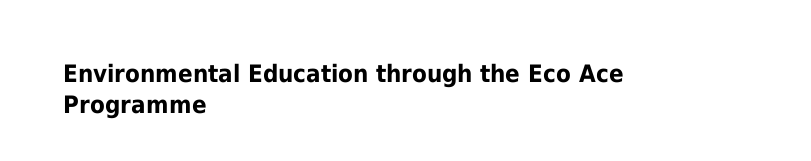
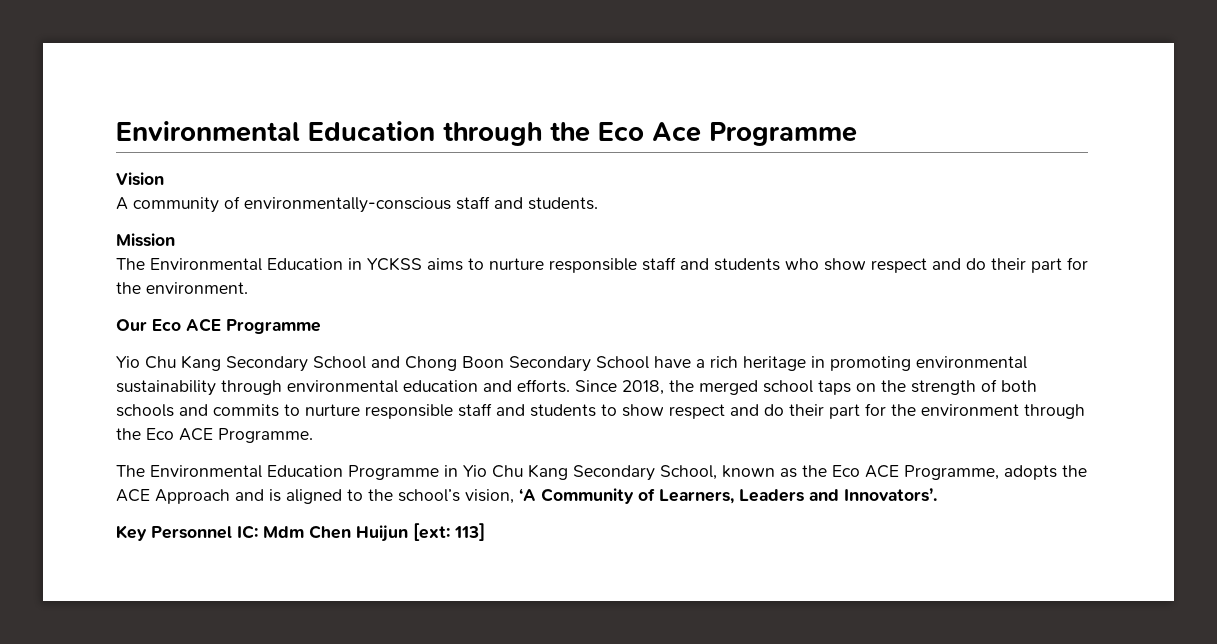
+ Vision
+ A community of environmentally-conscious staff and students.
+ Mission
+ The Environmental Education in YCKSS aims to nurture responsible staff and students who show respect and do their part for the environment.
+ Our Eco ACE Programme
+ Yio Chu Kang Secondary School and Chong Boon Secondary School have a rich heritage in promoting environmental sustainability through environmental education and efforts. Since 2018, the merged school taps on the strength of both schools and commits to nurture responsible staff and students to show respect and do their part for the environment through the Eco ACE Programme.
+ The Environmental Education Programme in Yio Chu Kang Secondary School, known as the Eco ACE Programme, adopts the ACE Approach and is aligned to the school’s vision, ‘A Community of Learners, Leaders and Innovators’.
+ Key Personnel IC: Mdm Chen Huijun [ext: 113]

